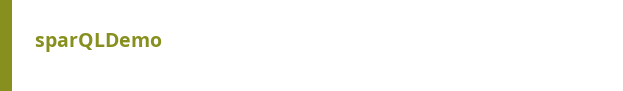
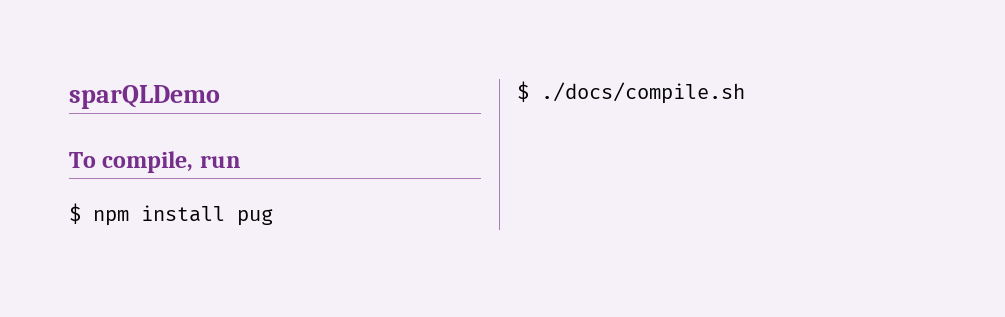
+ To compile, run
+ $ npm install pug
+ $ ./docs/compile.sh

